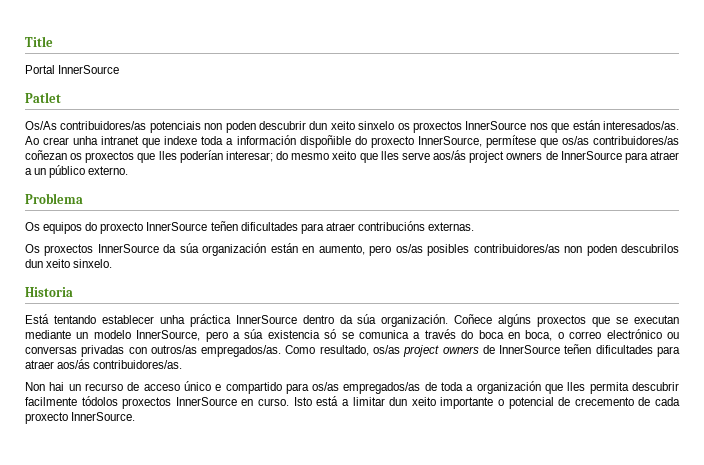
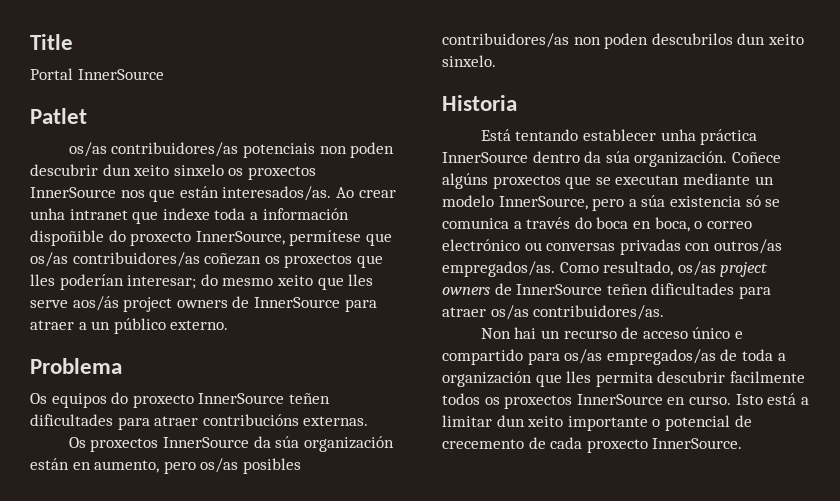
- Os/As contribuidores/as potenciais non poden descubrir dun xeito sinxelo os proxectos InnerSource nos que están interesados/as.
+ os/as contribuidores/as potenciais non poden descubrir dun xeito sinxelo os proxectos InnerSource nos que están interesados/as.
- Como resultado, os/as project owners de InnerSource teñen dificultades para atraer aos/ás contribuidores/as.
+ Como resultado, os/as project owners de InnerSource teñen dificultades para atraer os/as contribuidores/as.
- Non hai un recurso de acceso único e compartido para os/as empregados/as de toda a organización que lles permita descubrir facilmente tódolos proxectos InnerSource en curso.
+ Non hai un recurso de acceso único e compartido para os/as empregados/as de toda a organización que lles permita descubrir facilmente todos os proxectos InnerSource en curso.

